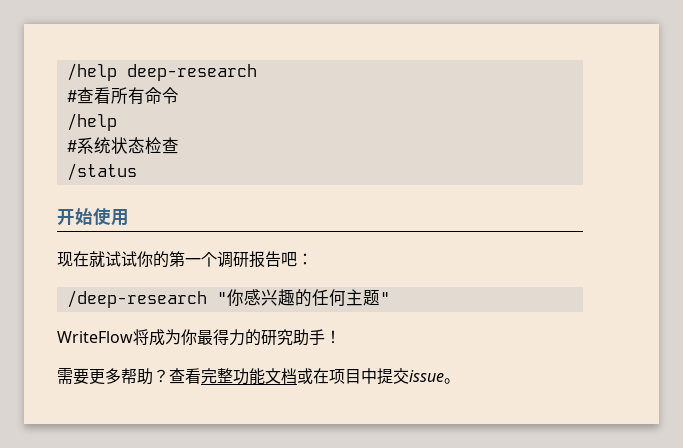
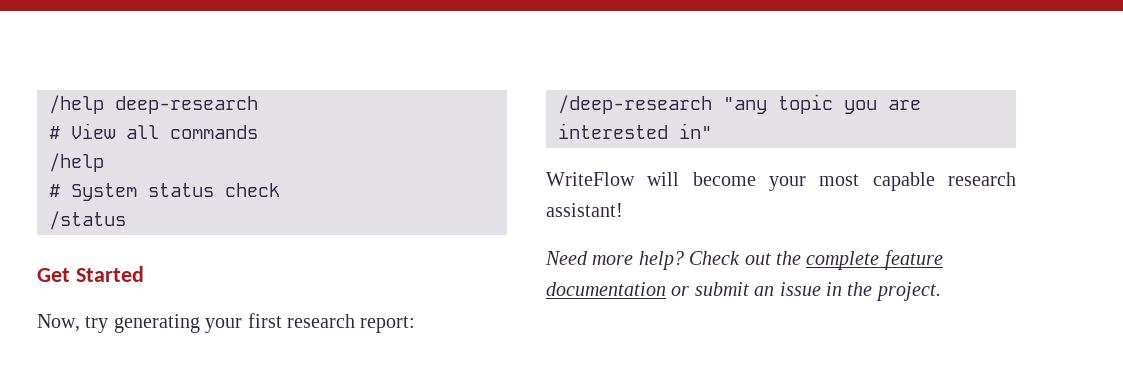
- #查看所有命令
+ # View all commands
- #系统状态检查
+ # System status check
  /status
- 开始使用
- 现在就试试你的第一个调研报告吧：
- /deep-research "你感兴趣的任何主题"
- WriteFlow将成为你最得力的研究助手！
- 需要更多帮助？查看完整功能文档或在项目中提交issue。
+ Get Started
+ Now, try generating your first research report:
+ /deep-research "any topic you are interested in"
+ WriteFlow will become your most capable research assistant!
+ Need more help? Check out the complete feature documentation or submit an issue in the project.

